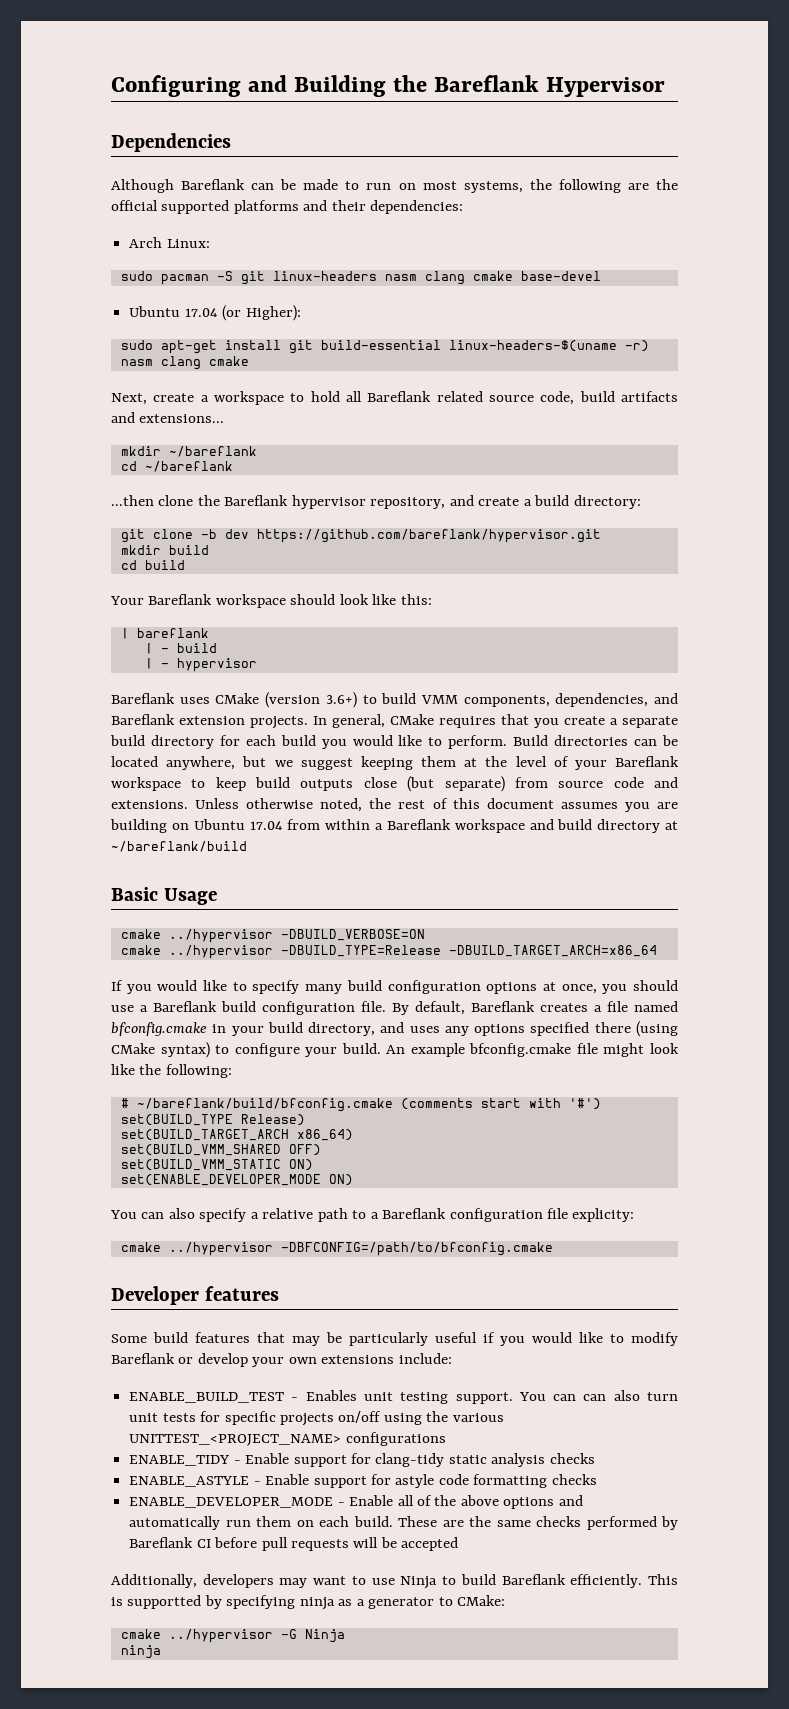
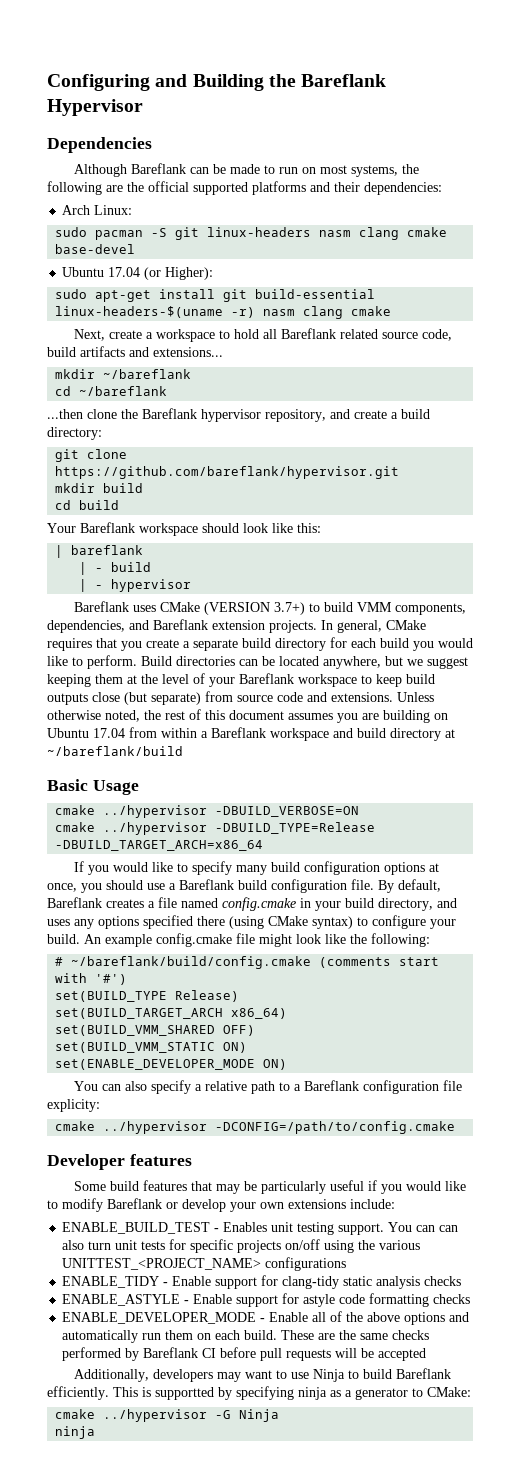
- git clone -b dev https://github.com/bareflank/hypervisor.git
+ git clone https://github.com/bareflank/hypervisor.git
- Bareflank uses CMake (version 3.6+) to build VMM components, dependencies, and Bareflank extension projects.
+ Bareflank uses CMake (VERSION 3.7+) to build VMM components, dependencies, and Bareflank extension projects.
- By default, Bareflank creates a file named bfconfig.cmake in your build directory, and uses any options specified there (using CMake syntax) to configure your build.
+ By default, Bareflank creates a file named config.cmake in your build directory, and uses any options specified there (using CMake syntax) to configure your build.
- An example bfconfig.cmake file might look like the following:
+ An example config.cmake file might look like the following:
- # ~/bareflank/build/bfconfig.cmake (comments start with '#')
+ # ~/bareflank/build/config.cmake (comments start with '#')
- cmake ../hypervisor -DBFCONFIG=/path/to/bfconfig.cmake
+ cmake ../hypervisor -DCONFIG=/path/to/config.cmake

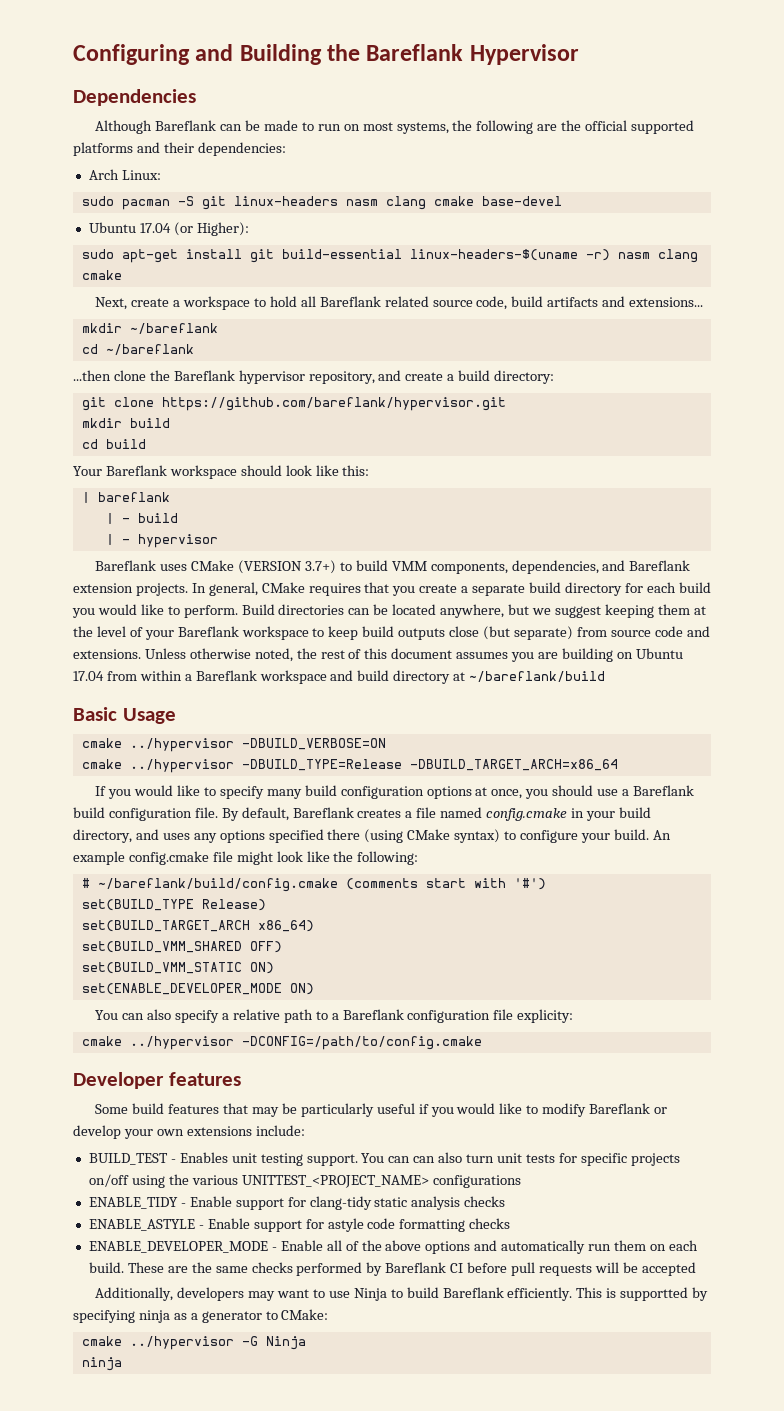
- ENABLE_BUILD_TEST - Enables unit testing support.
+ BUILD_TEST - Enables unit testing support.

